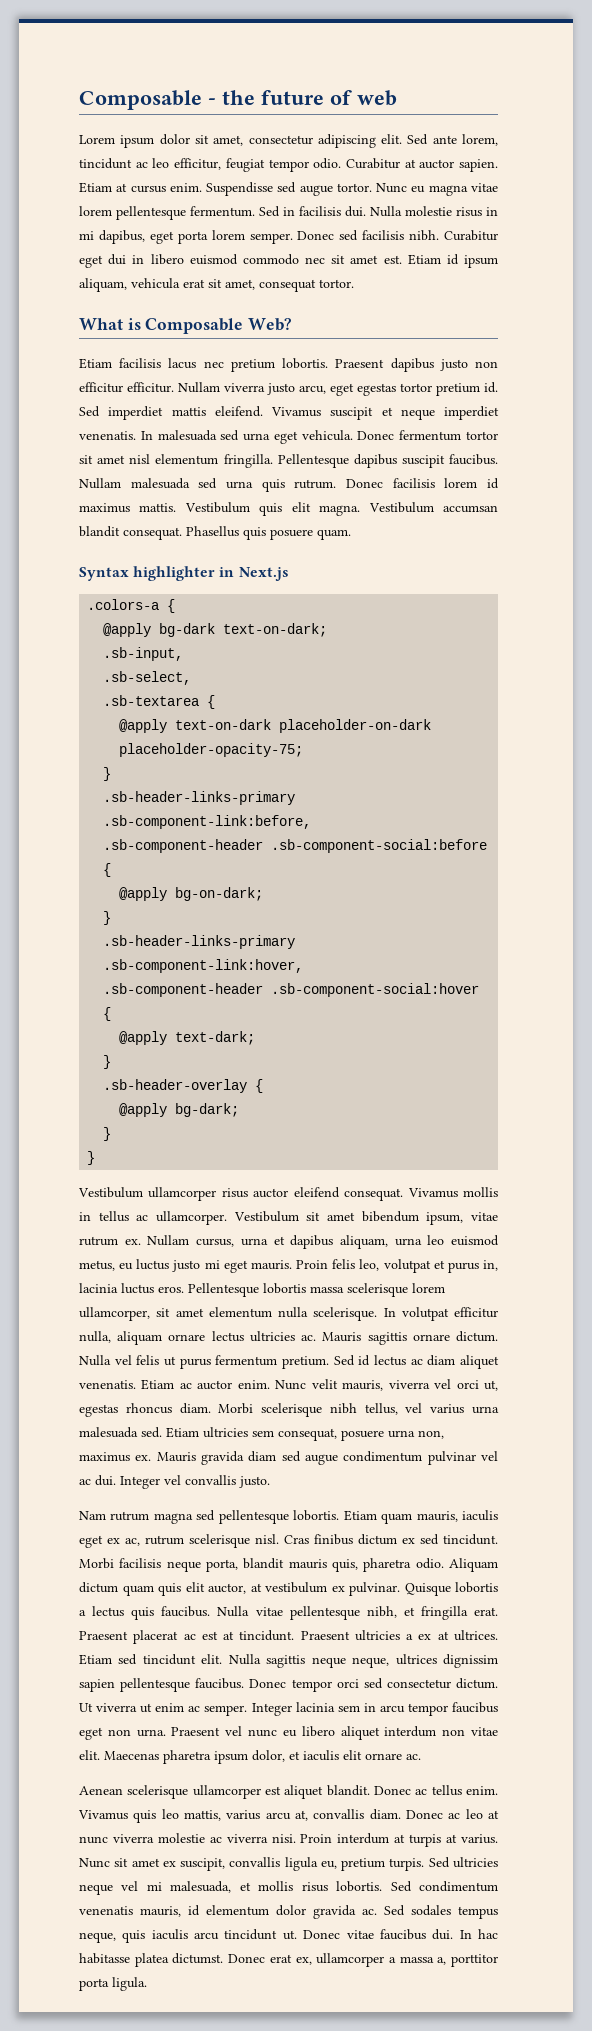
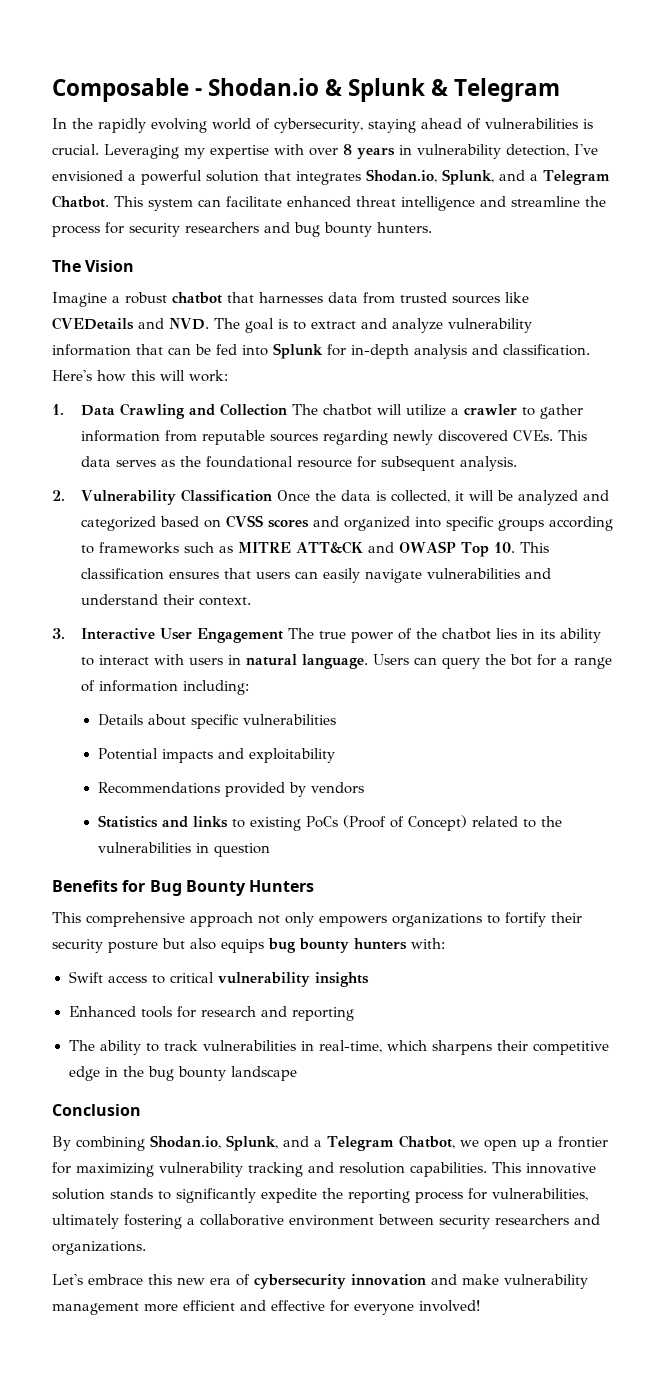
- Composable - the future of web
- Lorem ipsum dolor sit amet, consectetur adipiscing elit. Sed ante lorem, tincidunt ac leo efficitur, feugiat tempor odio. Curabitur at auctor sapien. Etiam at cursus enim. Suspendisse sed augue tortor. Nunc eu magna vitae lorem pellentesque fermentum. Sed in facilisis dui. Nulla molestie risus in mi dapibus, eget porta lorem semper. Donec sed facilisis nibh. Curabitur eget dui in libero euismod commodo nec sit amet est. Etiam id ipsum aliquam, vehicula erat sit amet, consequat tortor.
- What is Composable Web?
- Etiam facilisis lacus nec pretium lobortis. Praesent dapibus justo non efficitur efficitur. Nullam viverra justo arcu, eget egestas tortor pretium id. Sed imperdiet mattis eleifend. Vivamus suscipit et neque imperdiet venenatis. In malesuada sed urna eget vehicula. Donec fermentum tortor sit amet nisl elementum fringilla. Pellentesque dapibus suscipit faucibus. Nullam malesuada sed urna quis rutrum. Donec facilisis lorem id maximus mattis. Vestibulum quis elit magna. Vestibulum accumsan blandit consequat. Phasellus quis posuere quam.
- Syntax highlighter in Next.js
- .colors-a {
- @apply bg-dark text-on-dark;
- .sb-input,
- .sb-select,
- .sb-textarea {
- @apply text-on-dark placeholder-on-dark placeholder-opacity-75;
- }
- .sb-header-links-primary .sb-component-link:before,
- .sb-component-header .sb-component-social:before {
- @apply bg-on-dark;
- }
- .sb-header-links-primary .sb-component-link:hover,
- .sb-component-header .sb-component-social:hover {
- @apply text-dark;
- }
- .sb-header-overlay {
- @apply bg-dark;
- }
- }
- Vestibulum ullamcorper risus auctor eleifend consequat. Vivamus mollis in tellus ac ullamcorper. Vestibulum sit amet bibendum ipsum, vitae rutrum ex. Nullam cursus, urna et dapibus aliquam, urna leo euismod metus, eu luctus justo mi eget mauris. Proin felis leo, volutpat et purus in, lacinia luctus eros. Pellentesque lobortis massa scelerisque lorem ullamcorper, sit amet elementum nulla scelerisque. In volutpat efficitur nulla, aliquam ornare lectus ultricies ac. Mauris sagittis ornare dictum. Nulla vel felis ut purus fermentum pretium. Sed id lectus ac diam aliquet venenatis. Etiam ac auctor enim. Nunc velit mauris, viverra vel orci ut, egestas rhoncus diam. Morbi scelerisque nibh tellus, vel varius urna malesuada sed. Etiam ultricies sem consequat, posuere urna non, maximus ex. Mauris gravida diam sed augue condimentum pulvinar vel ac dui. Integer vel convallis justo.
- Nam rutrum magna sed pellentesque lobortis. Etiam quam mauris, iaculis eget ex ac, rutrum scelerisque nisl. Cras finibus dictum ex sed tincidunt. Morbi facilisis neque porta, blandit mauris quis, pharetra odio. Aliquam dictum quam quis elit auctor, at vestibulum ex pulvinar. Quisque lobortis a lectus quis faucibus. Nulla vitae pellentesque nibh, et fringilla erat. Praesent placerat ac est at tincidunt. Praesent ultricies a ex at ultrices. Etiam sed tincidunt elit. Nulla sagittis neque neque, ultrices dignissim sapien pellentesque faucibus. Donec tempor orci sed consectetur dictum. Ut viverra ut enim ac semper. Integer lacinia sem in arcu tempor faucibus eget non urna. Praesent vel nunc eu libero aliquet interdum non vitae elit. Maecenas pharetra ipsum dolor, et iaculis elit ornare ac.
- Aenean scelerisque ullamcorper est aliquet blandit. Donec ac tellus enim. Vivamus quis leo mattis, varius arcu at, convallis diam. Donec ac leo at nunc viverra molestie ac viverra nisi. Proin interdum at turpis at varius. Nunc sit amet ex suscipit, convallis ligula eu, pretium turpis. Sed ultricies neque vel mi malesuada, et mollis risus lobortis. Sed condimentum venenatis mauris, id elementum dolor gravida ac. Sed sodales tempus neque, quis iaculis arcu tincidunt ut. Donec vitae faucibus dui. In hac habitasse platea dictumst. Donec erat ex, ullamcorper a massa a, porttitor porta ligula.
+ Composable - Shodan.io & Splunk & Telegram
+ In the rapidly evolving world of cybersecurity, staying ahead of vulnerabilities is crucial. Leveraging my expertise with over 8 years in vulnerability detection, I've envisioned a powerful solution that integrates Shodan.io, Splunk, and a Telegram Chatbot. This system can facilitate enhanced threat intelligence and streamline the process for security researchers and bug bounty hunters.
+ The Vision
+ Imagine a robust chatbot that harnesses data from trusted sources like CVEDetails and NVD. The goal is to extract and analyze vulnerability information that can be fed into Splunk for in-depth analysis and classification. Here's how this will work:
+ 1. Data Crawling and Collection The chatbot will utilize a crawler to gather information from reputable sources regarding newly discovered CVEs. This data serves as the foundational resource for subsequent analysis.
+ 2. Vulnerability Classification Once the data is collected, it will be analyzed and categorized based on CVSS scores and organized into specific groups according to frameworks such as MITRE ATT&CK and OWASP Top 10. This classification ensures that users can easily navigate vulnerabilities and understand their context.
+ 3. Interactive User Engagement The true power of the chatbot lies in its ability to interact with users in natural language. Users can query the bot for a range of information including:
+ Details about specific vulnerabilities
+ Potential impacts and exploitability
+ Recommendations provided by vendors
+ Statistics and links to existing PoCs (Proof of Concept) related to the vulnerabilities in question
+ Benefits for Bug Bounty Hunters
+ This comprehensive approach not only empowers organizations to fortify their security posture but also equips bug bounty hunters with:
+ Swift access to critical vulnerability insights
+ Enhanced tools for research and reporting
+ The ability to track vulnerabilities in real-time, which sharpens their competitive edge in the bug bounty landscape
+ Conclusion
+ By combining Shodan.io, Splunk, and a Telegram Chatbot, we open up a frontier for maximizing vulnerability tracking and resolution capabilities. This innovative solution stands to significantly expedite the reporting process for vulnerabilities, ultimately fostering a collaborative environment between security researchers and organizations.
+ Let's embrace this new era of cybersecurity innovation and make vulnerability management more efficient and effective for everyone involved!

